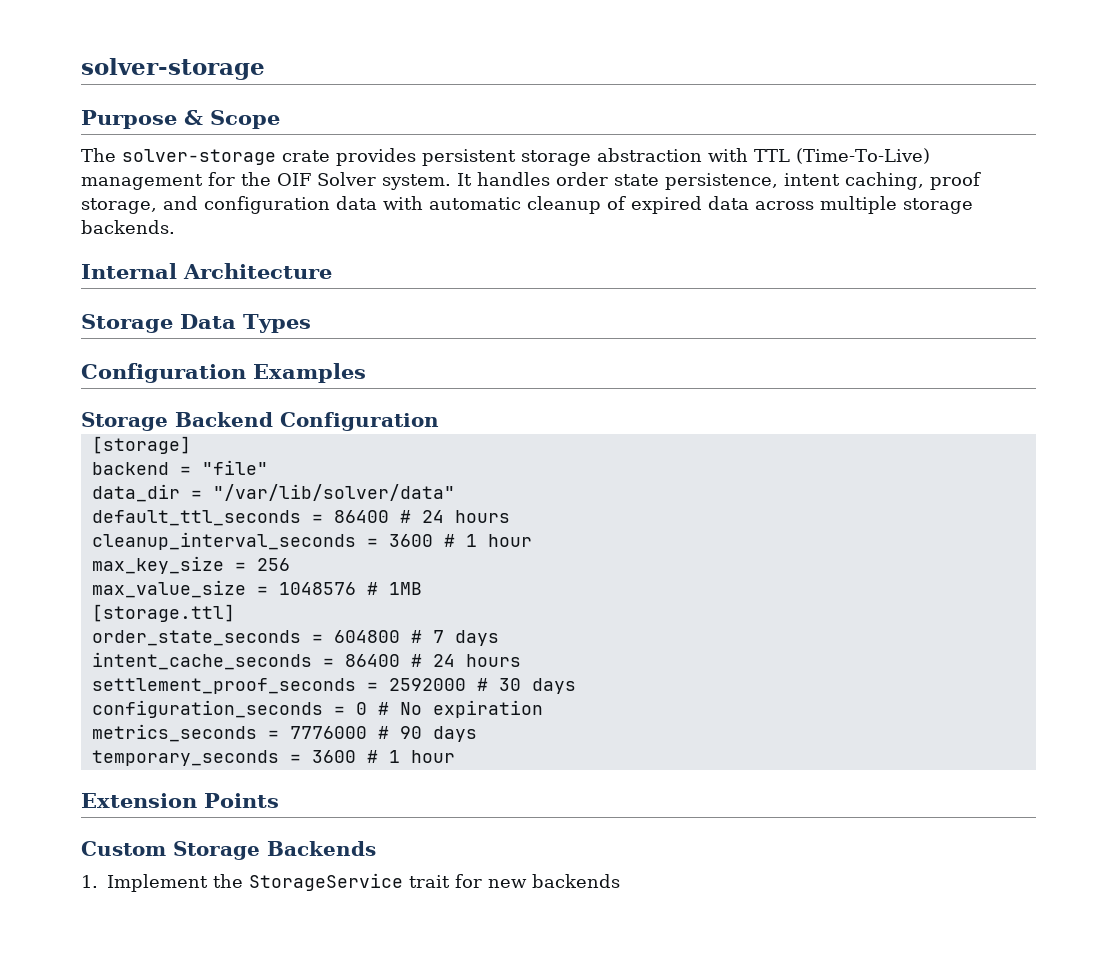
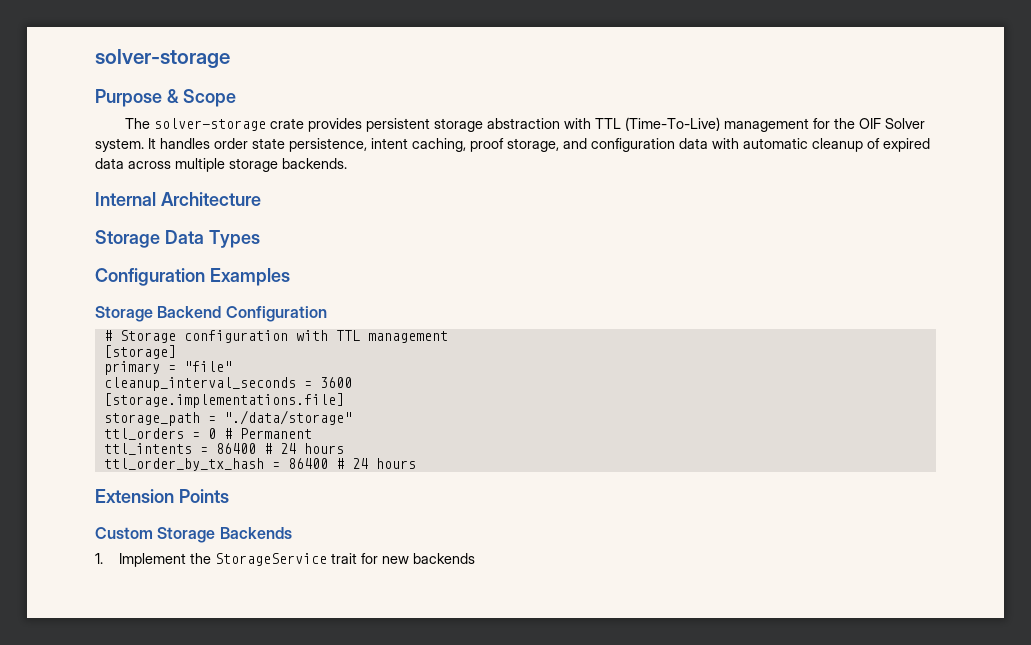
+ # Storage configuration with TTL management
- backend = "file"
+ primary = "file"
- data_dir = "/var/lib/solver/data"
- default_ttl_seconds = 86400 # 24 hours
- cleanup_interval_seconds = 3600 # 1 hour
- max_key_size = 256
- max_value_size = 1048576 # 1MB
- [storage.ttl]
- order_state_seconds = 604800 # 7 days
- intent_cache_seconds = 86400 # 24 hours
- settlement_proof_seconds = 2592000 # 30 days
- configuration_seconds = 0 # No expiration
- metrics_seconds = 7776000 # 90 days
- temporary_seconds = 3600 # 1 hour
+ cleanup_interval_seconds = 3600
+ [storage.implementations.file]
+ storage_path = "./data/storage"
+ ttl_orders = 0 # Permanent
+ ttl_intents = 86400 # 24 hours
+ ttl_order_by_tx_hash = 86400 # 24 hours

